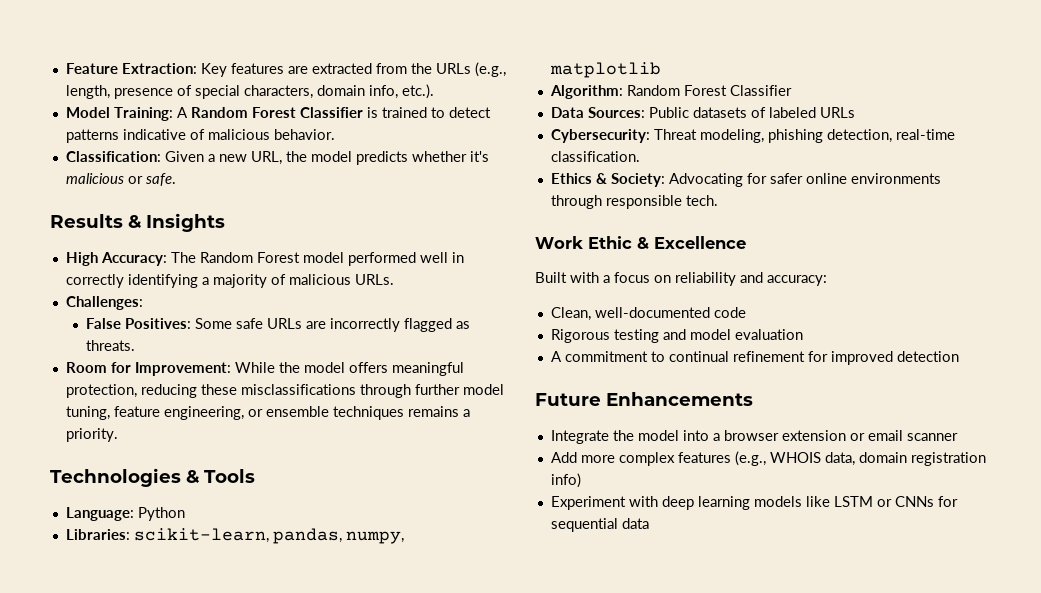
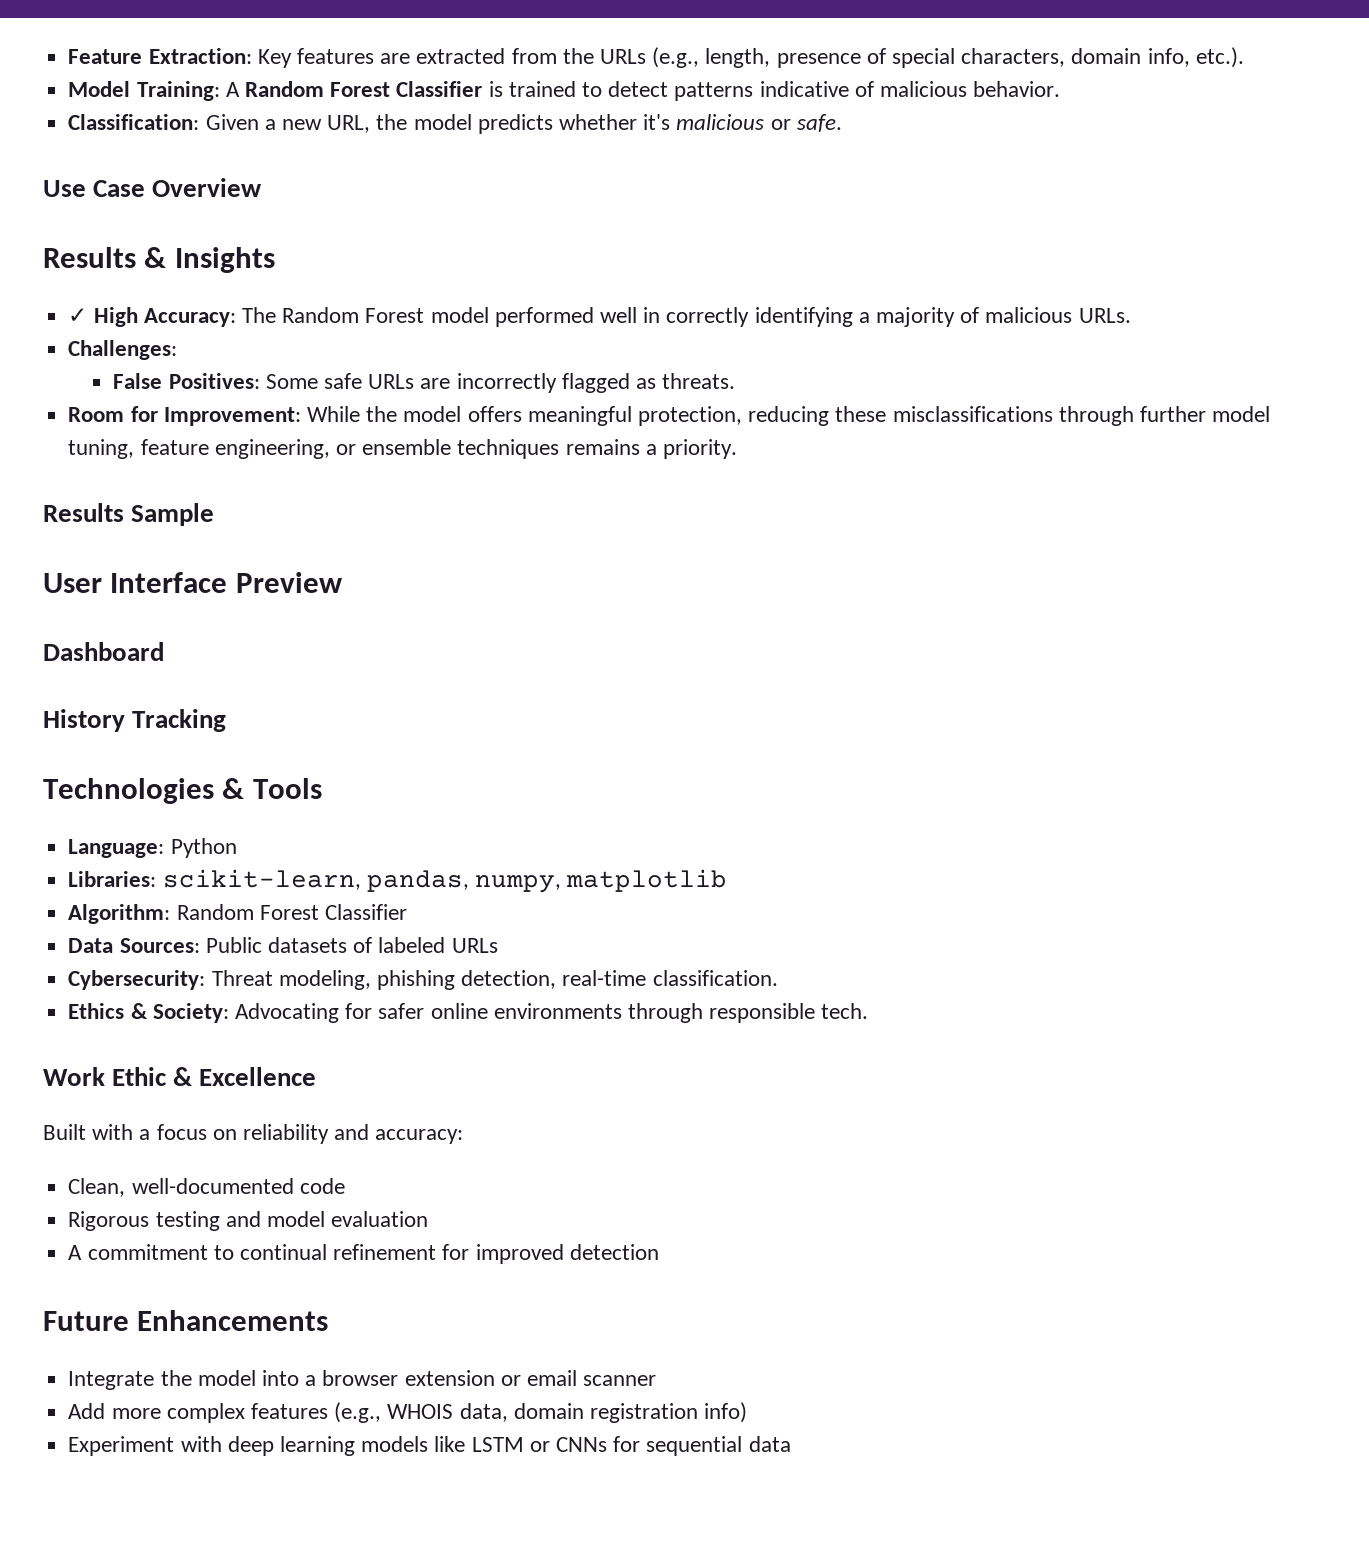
+ Use Case Overview
- High Accuracy: The Random Forest model performed well in correctly identifying a majority of malicious URLs.
+ ✓ High Accuracy: The Random Forest model performed well in correctly identifying a majority of malicious URLs.
+ Results Sample
+ User Interface Preview
+ Dashboard
+ History Tracking

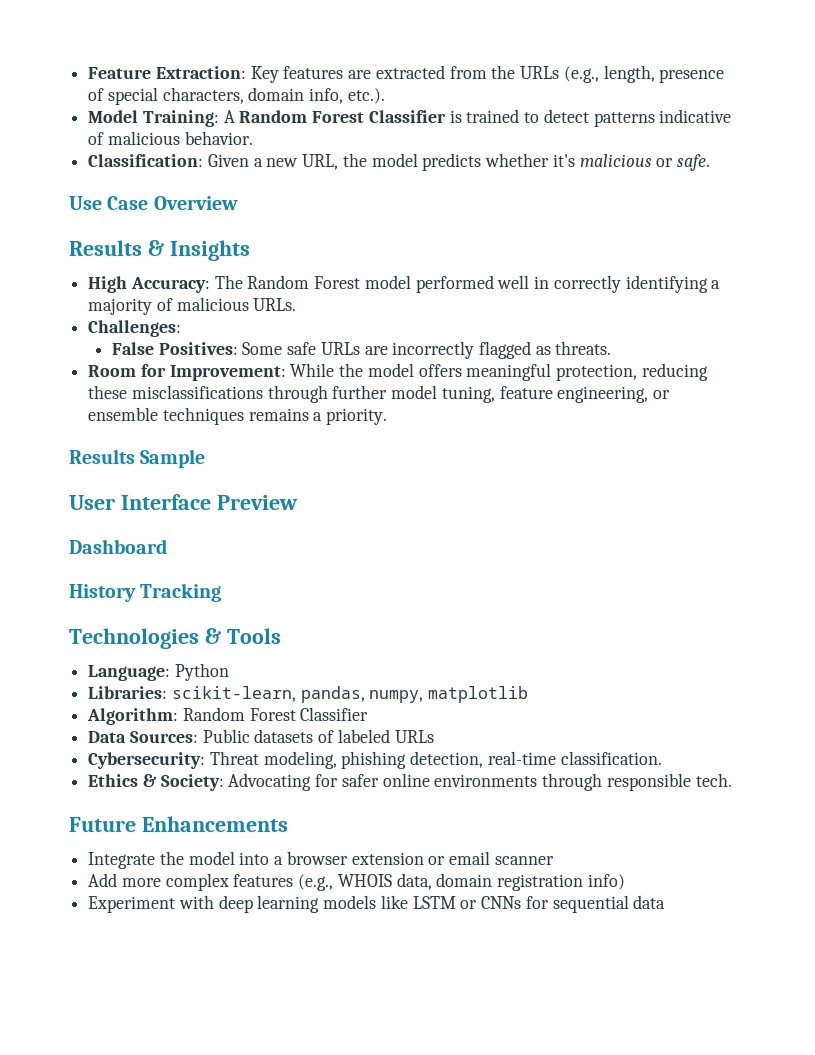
- ✓ High Accuracy: The Random Forest model performed well in correctly identifying a majority of malicious URLs.
+ High Accuracy: The Random Forest model performed well in correctly identifying a majority of malicious URLs.
- Work Ethic & Excellence
- Built with a focus on reliability and accuracy:
- Clean, well-documented code
- Rigorous testing and model evaluation
- A commitment to continual refinement for improved detection

